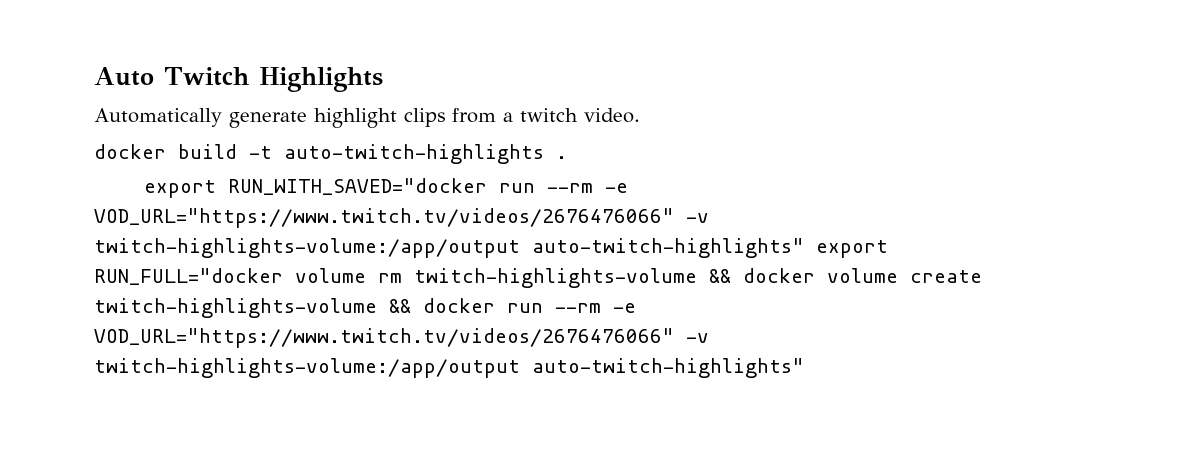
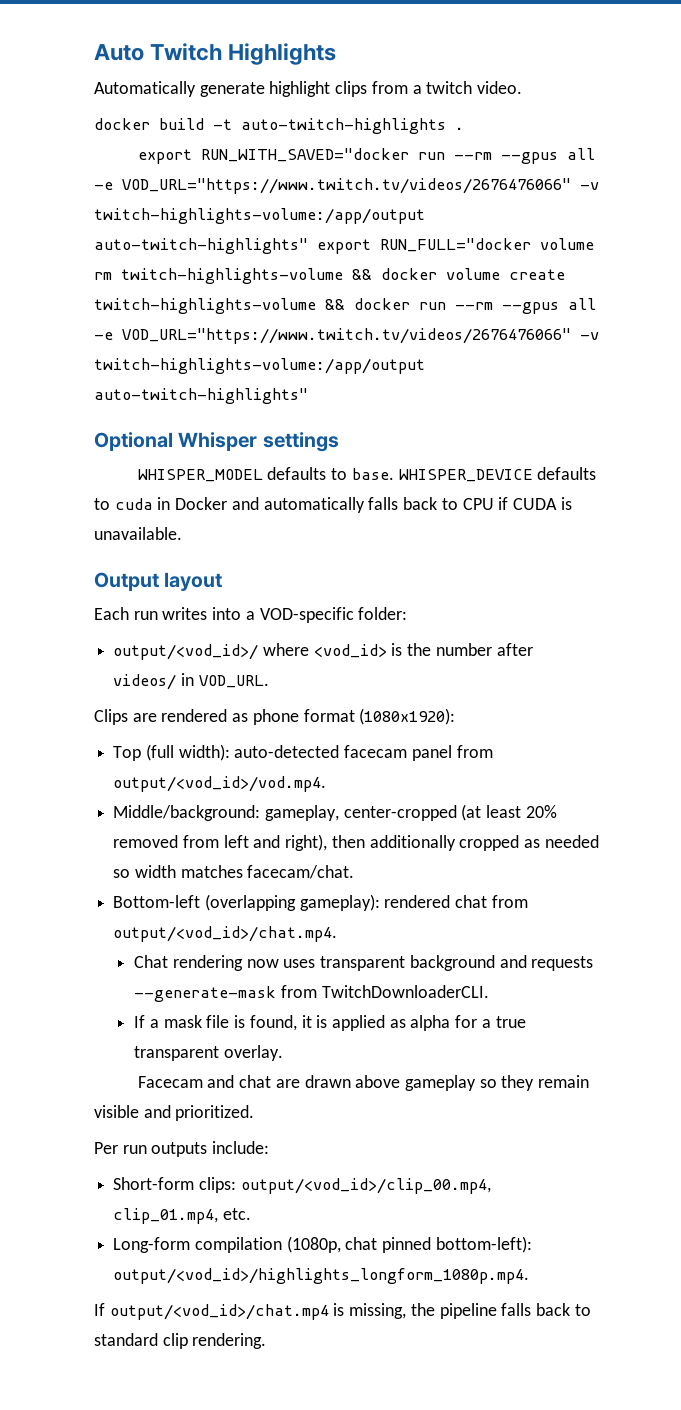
- export RUN_WITH_SAVED="docker run --rm -e VOD_URL="https://www.twitch.tv/videos/2676476066" -v twitch-highlights-volume:/app/output auto-twitch-highlights" export RUN_FULL="docker volume rm twitch-highlights-volume && docker volume create twitch-highlights-volume && docker run --rm -e VOD_URL="https://www.twitch.tv/videos/2676476066" -v twitch-highlights-volume:/app/output auto-twitch-highlights"
+ export RUN_WITH_SAVED="docker run --rm --gpus all -e VOD_URL="https://www.twitch.tv/videos/2676476066" -v twitch-highlights-volume:/app/output auto-twitch-highlights" export RUN_FULL="docker volume rm twitch-highlights-volume && docker volume create twitch-highlights-volume && docker run --rm --gpus all -e VOD_URL="https://www.twitch.tv/videos/2676476066" -v twitch-highlights-volume:/app/output auto-twitch-highlights"
+ Optional Whisper settings
+ WHISPER_MODEL defaults to base. WHISPER_DEVICE defaults to cuda in Docker and automatically falls back to CPU if CUDA is unavailable.
+ Output layout
+ Each run writes into a VOD-specific folder:
+ output/<vod_id>/ where <vod_id> is the number after videos/ in VOD_URL.
+ Clips are rendered as phone format (1080x1920):
+ Top (full width): auto-detected facecam panel from output/<vod_id>/vod.mp4.
+ Middle/background: gameplay, center-cropped (at least 20% removed from left and right), then additionally cropped as needed so width matches facecam/chat.
+ Bottom-left (overlapping gameplay): rendered chat from output/<vod_id>/chat.mp4.
+ Chat rendering now uses transparent background and requests --generate-mask from TwitchDownloaderCLI.
+ If a mask file is found, it is applied as alpha for a true transparent overlay.
+ Facecam and chat are drawn above gameplay so they remain visible and prioritized.
+ Per run outputs include:
+ Short-form clips: output/<vod_id>/clip_00.mp4, clip_01.mp4, etc.
+ Long-form compilation (1080p, chat pinned bottom-left): output/<vod_id>/highlights_longform_1080p.mp4.
+ If output/<vod_id>/chat.mp4 is missing, the pipeline falls back to standard clip rendering.

